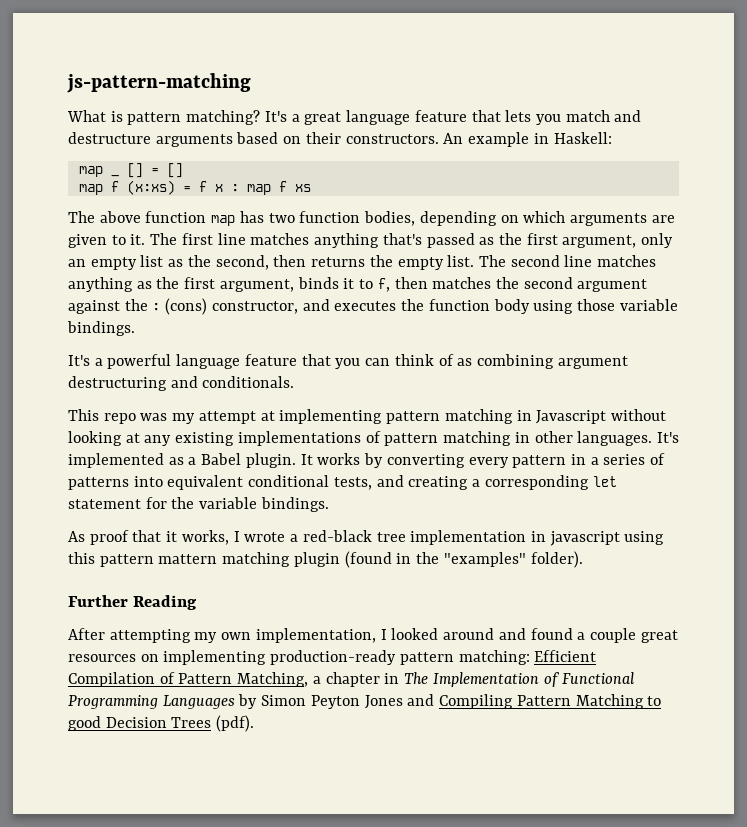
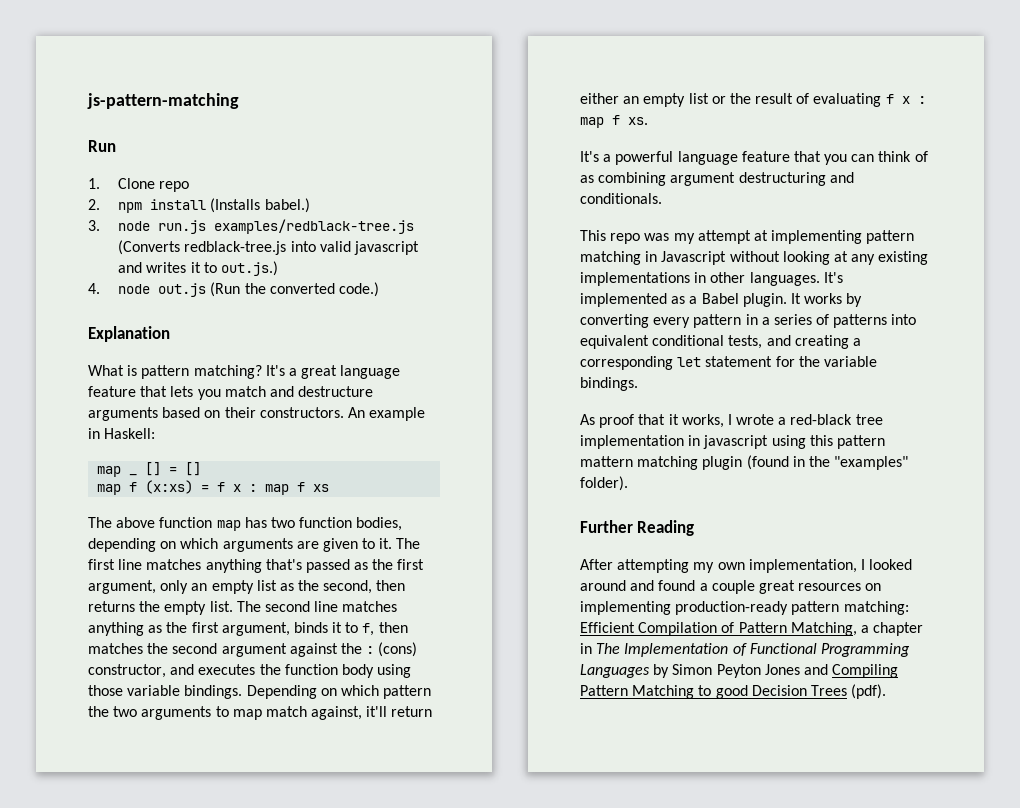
+ Run
+ 1. Clone repo
+ 2. npm install (Installs babel.)
+ 3. node run.js examples/redblack-tree.js (Converts redblack-tree.js into valid javascript and writes it to out.js.)
+ 4. node out.js (Run the converted code.)
+ Explanation
+ Depending on which pattern the two arguments to map match against, it'll return either an empty list or the result of evaluating f x : map f xs.
- This repo was my attempt at implementing pattern matching in Javascript without looking at any existing implementations of pattern matching in other languages.
+ This repo was my attempt at implementing pattern matching in Javascript without looking at any existing implementations in other languages.

